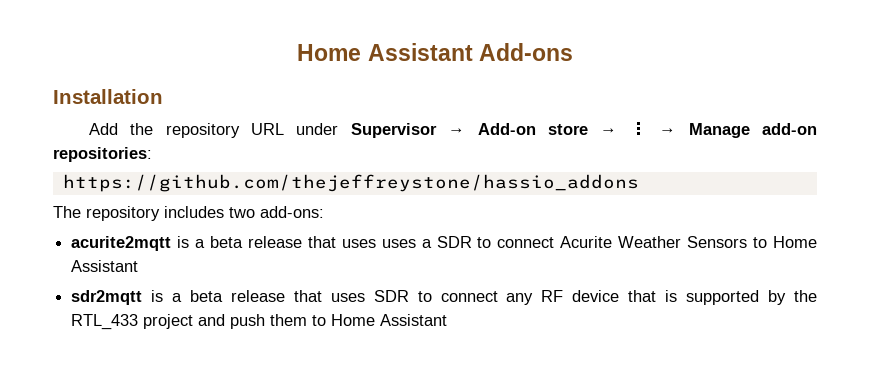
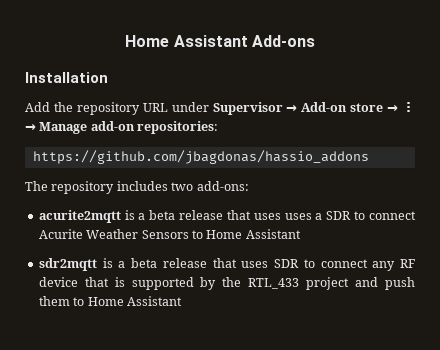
- https://github.com/thejeffreystone/hassio_addons
+ https://github.com/jbagdonas/hassio_addons

